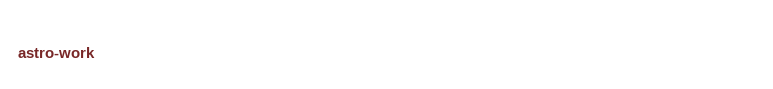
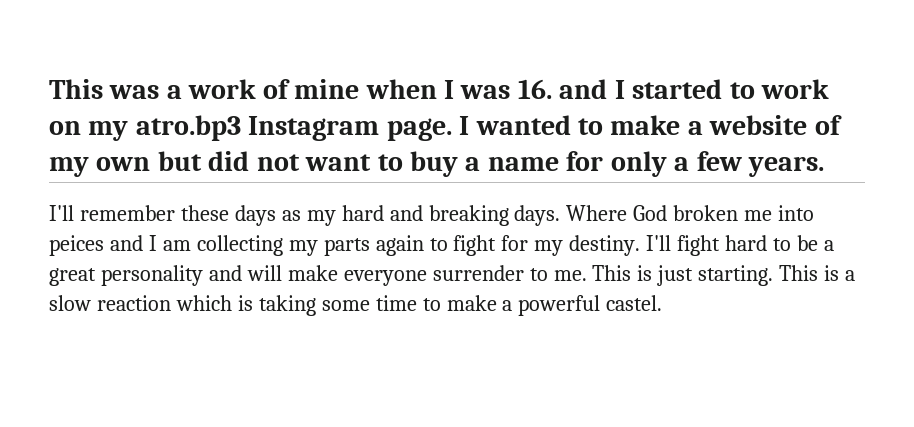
- astro-work
+ This was a work of mine when I was 16. and I started to work on my atro.bp3 Instagram page. I wanted to make a website of my own but did not want to buy a name for only a few years.
+ I'll remember these days as my hard and breaking days. Where God broken me into peices and I am collecting my parts again to fight for my destiny. I'll fight hard to be a great personality and will make everyone surrender to me. This is just starting. This is a slow reaction which is taking some time to make a powerful castel.

